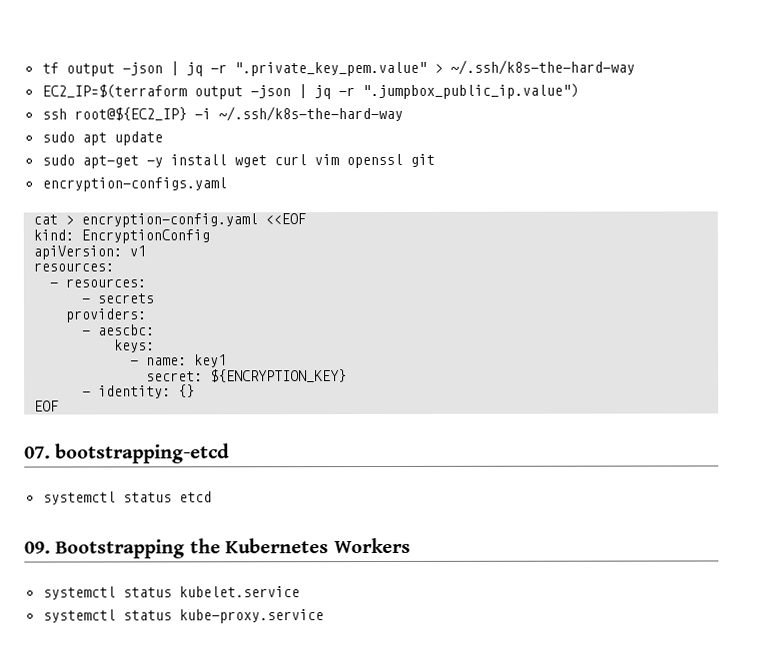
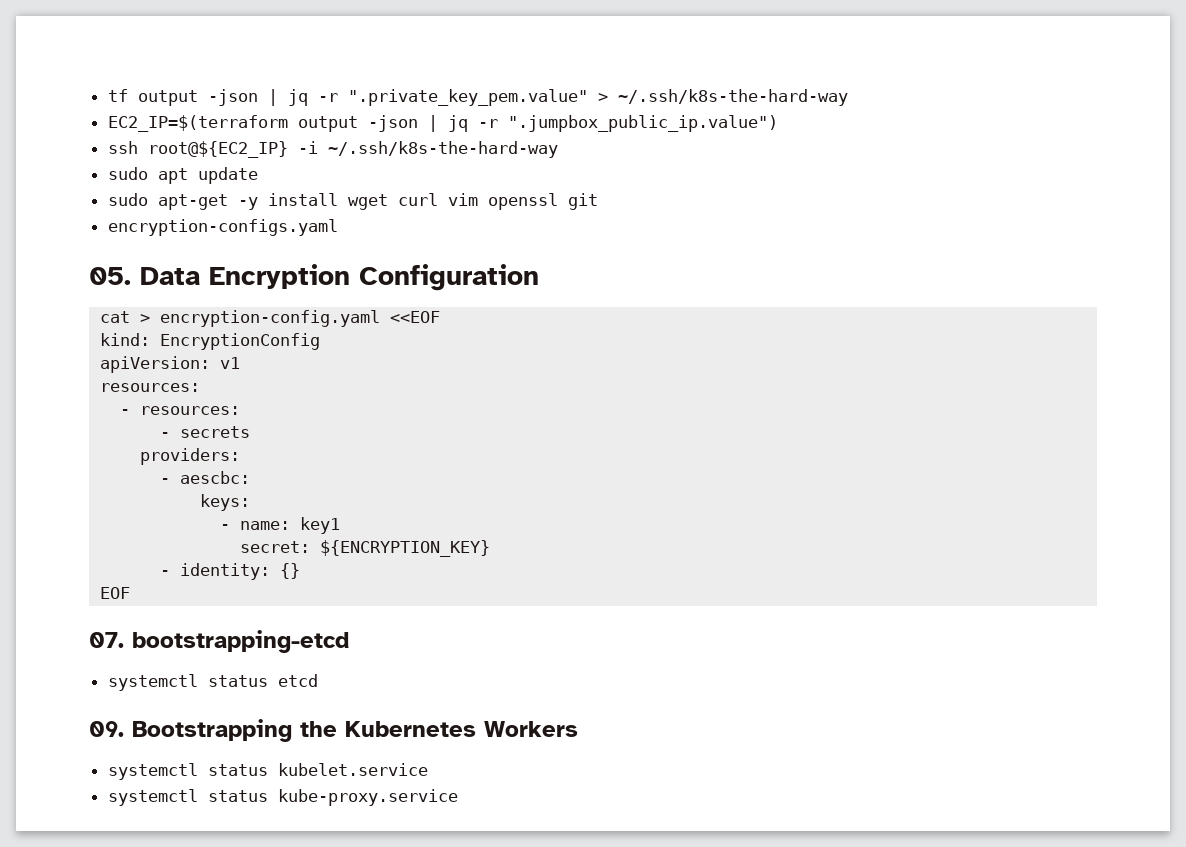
+ 05. Data Encryption Configuration

